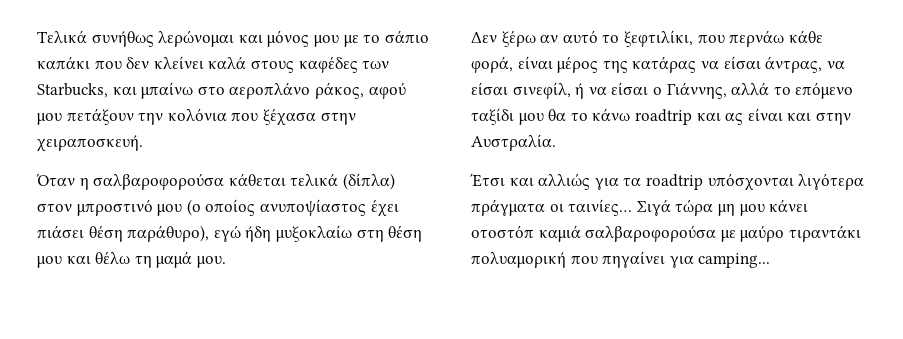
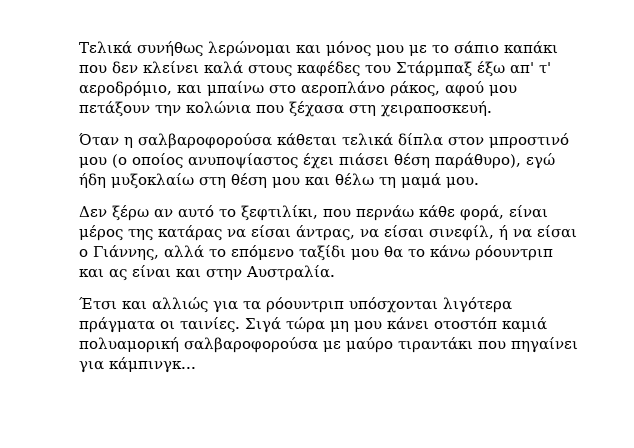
- Τελικά συνήθως λερώνομαι και μόνος μου με το σάπιο καπάκι που δεν κλείνει καλά στους καφέδες των Starbucks, και μπαίνω στο αεροπλάνο ράκος, αφού μου πετάξουν την κολόνια που ξέχασα στην χειραποσκευή.
+ Τελικά συνήθως λερώνομαι και μόνος μου με το σάπιο καπάκι που δεν κλείνει καλά στους καφέδες του Στάρμπαξ έξω απ' τ' αεροδρόμιο, και μπαίνω στο αεροπλάνο ράκος, αφού μου πετάξουν την κολώνια που ξέχασα στη χειραποσκευή.
- Όταν η σαλβαροφορούσα κάθεται τελικά (δίπλα) στον μπροστινό μου (ο οποίος ανυποψίαστος έχει πιάσει θέση παράθυρο), εγώ ήδη μυξοκλαίω στη θέση μου και θέλω τη μαμά μου.
+ Όταν η σαλβαροφορούσα κάθεται τελικά δίπλα στον μπροστινό μου (ο οποίος ανυποψίαστος έχει πιάσει θέση παράθυρο), εγώ ήδη μυξοκλαίω στη θέση μου και θέλω τη μαμά μου.
- Δεν ξέρω αν αυτό το ξεφτιλίκι, που περνάω κάθε φορά, είναι μέρος της κατάρας να είσαι άντρας, να είσαι σινεφίλ, ή να είσαι ο Γιάννης, αλλά το επόμενο ταξίδι μου θα το κάνω roadtrip και ας είναι και στην Αυστραλία.
+ Δεν ξέρω αν αυτό το ξεφτιλίκι, που περνάω κάθε φορά, είναι μέρος της κατάρας να είσαι άντρας, να είσαι σινεφίλ, ή να είσαι ο Γιάννης, αλλά το επόμενο ταξίδι μου θα το κάνω ρόουντριπ και ας είναι και στην Αυστραλία.
- Έτσι και αλλιώς για τα roadtrip υπόσχονται λιγότερα πράγματα οι ταινίες…
+ Έτσι και αλλιώς για τα ρόουντριπ υπόσχονται λιγότερα πράγματα οι ταινίες.
- Σιγά τώρα μη μου κάνει οτοστόπ καμιά σαλβαροφορούσα με μαύρο τιραντάκι πολυαμορική που πηγαίνει για camping...
+ Σιγά τώρα μη μου κάνει οτοστόπ καμιά πολυαμορική σαλβαροφορούσα με μαύρο τιραντάκι που πηγαίνει για κάμπινγκ...

